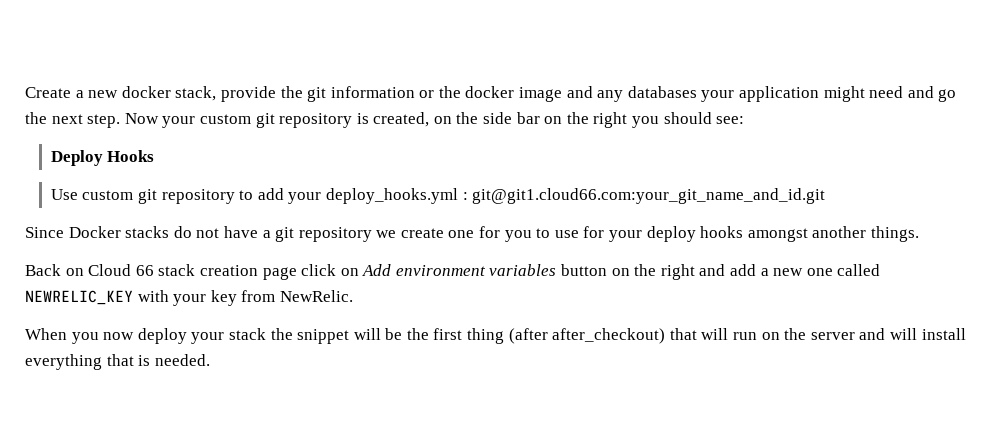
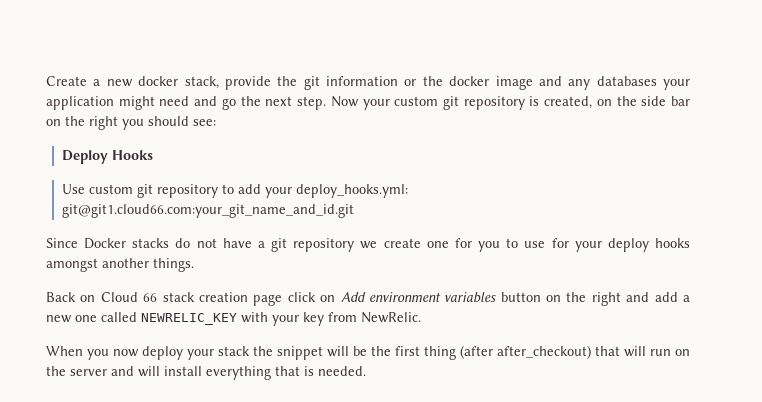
- Use custom git repository to add your deploy_hooks.yml : git@git1.cloud66.com:your_git_name_and_id.git
+ Use custom git repository to add your deploy_hooks.yml: git@git1.cloud66.com:your_git_name_and_id.git

